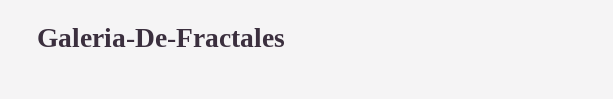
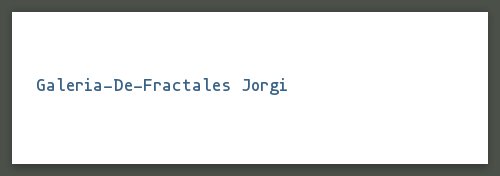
- Galeria-De-Fractales
+ Galeria-De-Fractales Jorgi

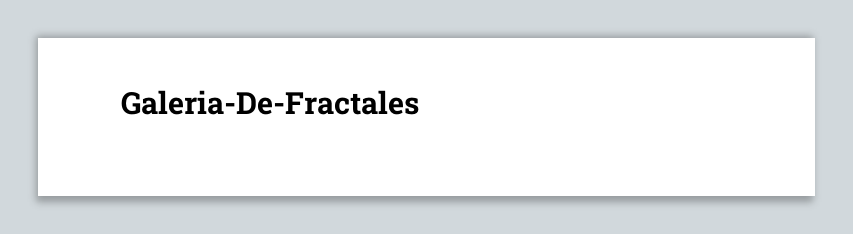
- Galeria-De-Fractales Jorgi
+ Galeria-De-Fractales

